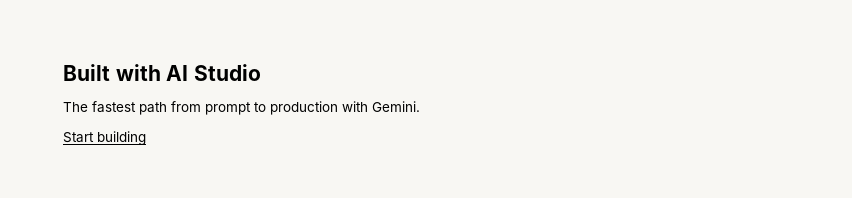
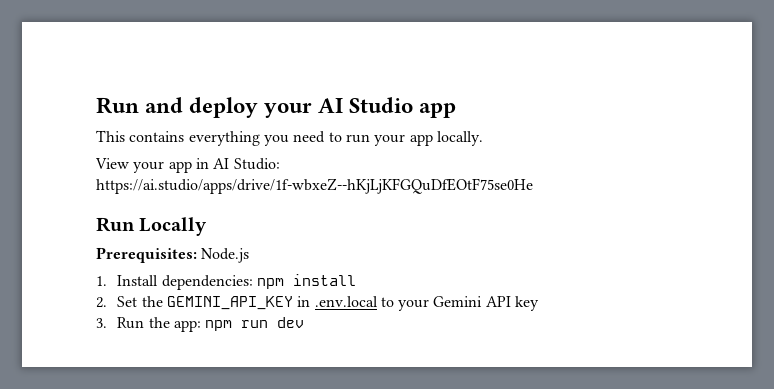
- Built with AI Studio
- The fastest path from prompt to production with Gemini.
- Start building
+ Run and deploy your AI Studio app
+ This contains everything you need to run your app locally.
+ View your app in AI Studio: https://ai.studio/apps/drive/1f-wbxeZ--hKjLjKFGQuDfEOtF75se0He
+ Run Locally
+ Prerequisites: Node.js
+ 1. Install dependencies: npm install
+ 2. Set the GEMINI_API_KEY in .env.local to your Gemini API key
+ 3. Run the app: npm run dev

